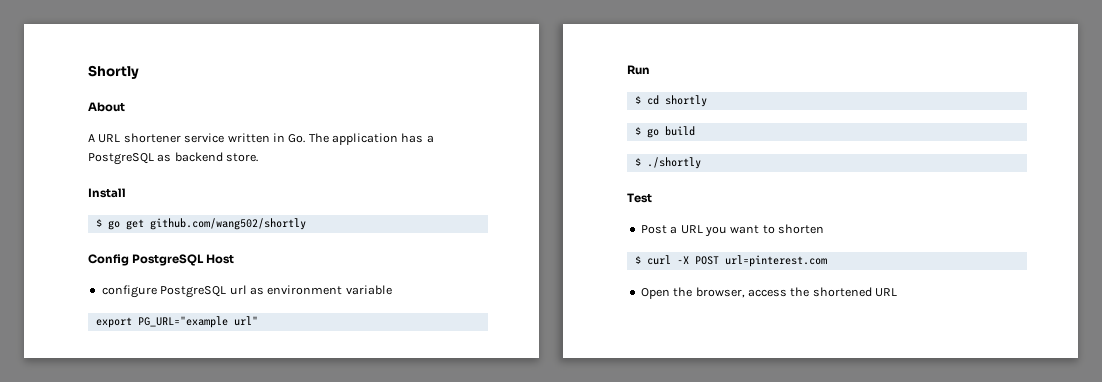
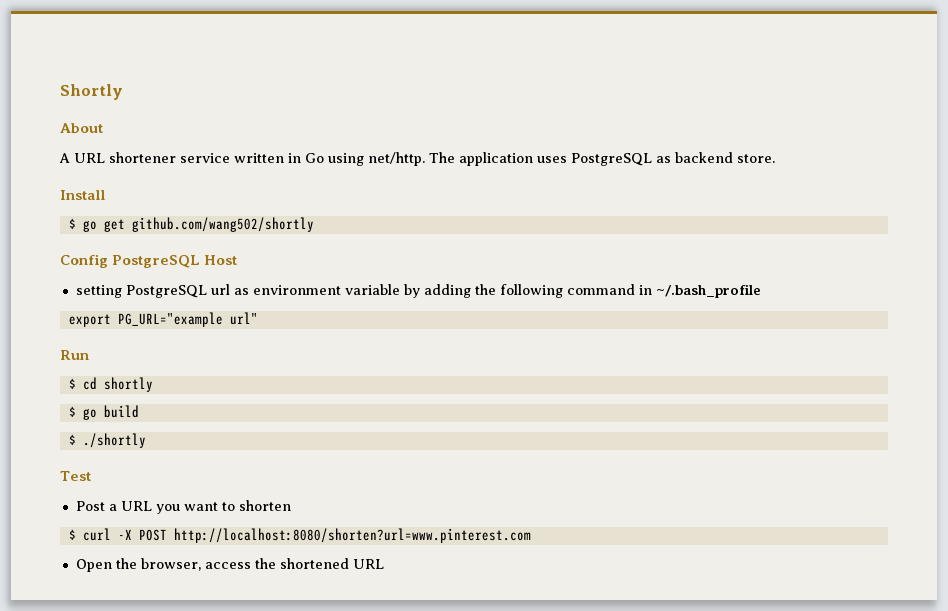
- A URL shortener service written in Go. The application has a PostgreSQL as backend store.
+ A URL shortener service written in Go using net/http. The application uses PostgreSQL as backend store.
- configure PostgreSQL url as environment variable
+ setting PostgreSQL url as environment variable by adding the following command in ~/.bash_profile
- $ curl -X POST url=pinterest.com
+ $ curl -X POST http://localhost:8080/shorten?url=www.pinterest.com

